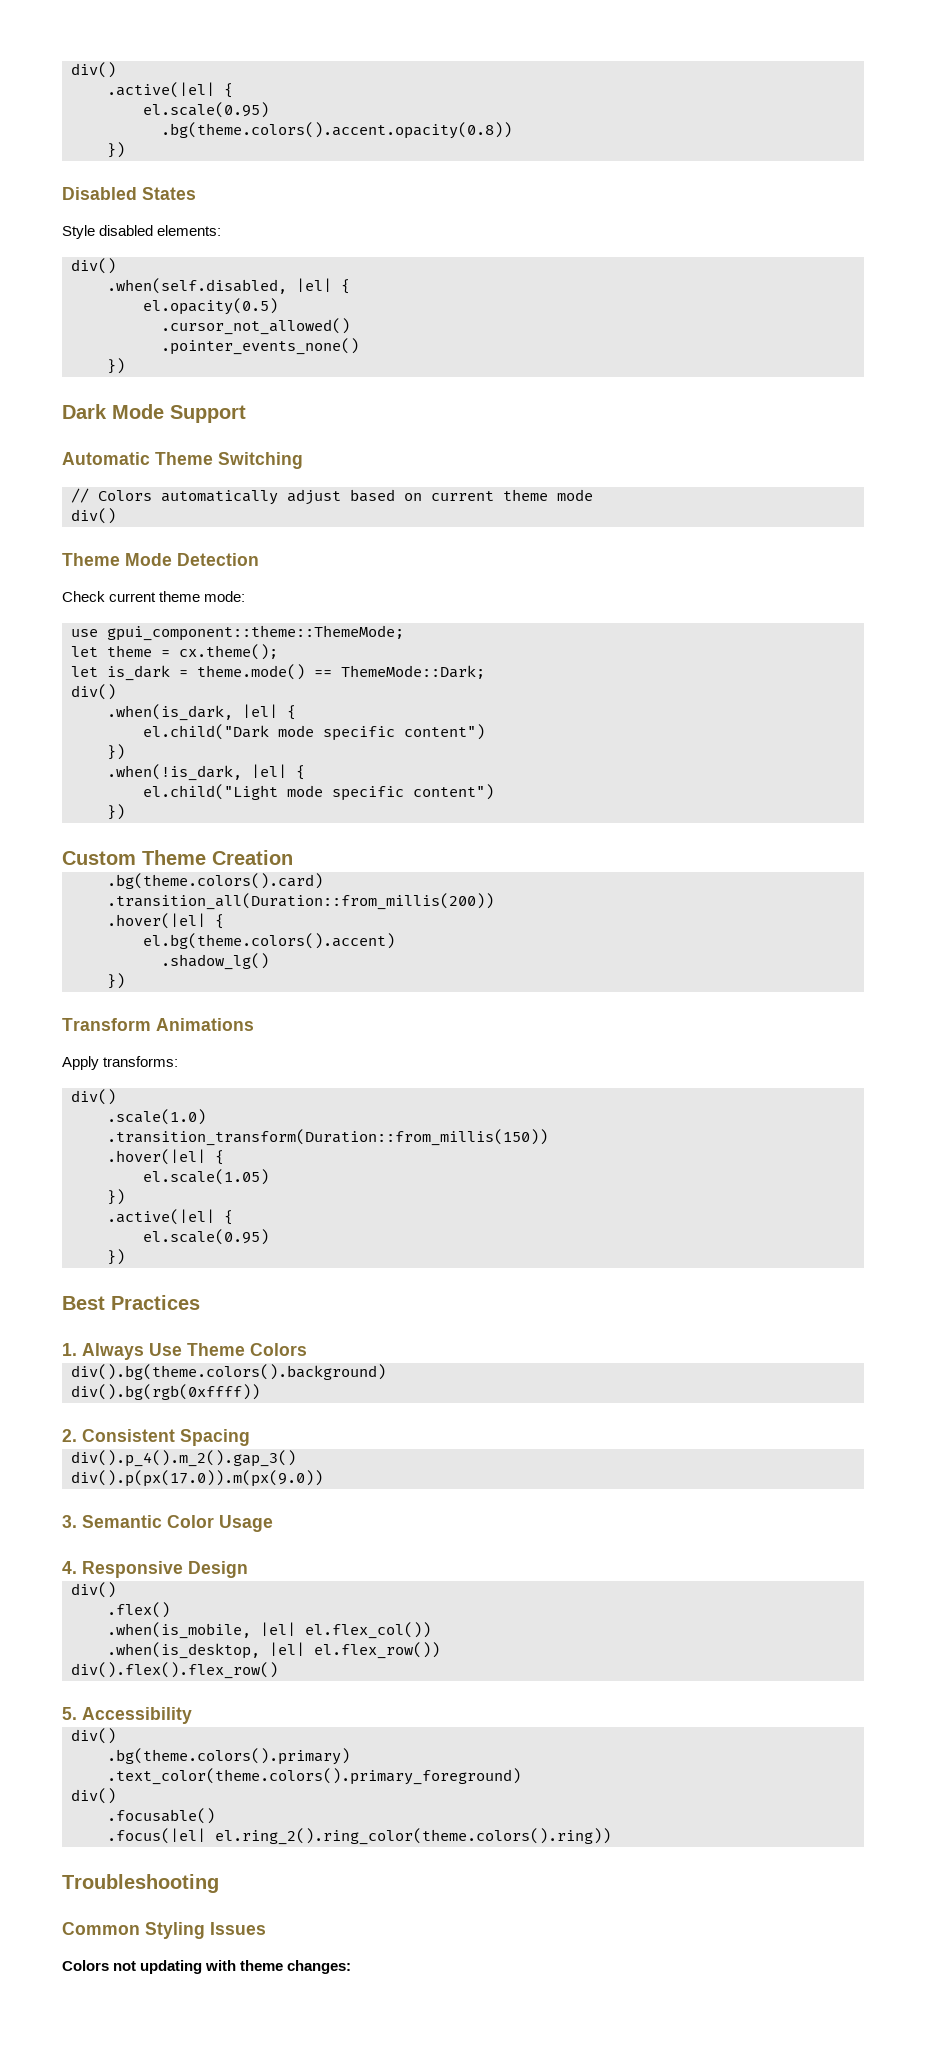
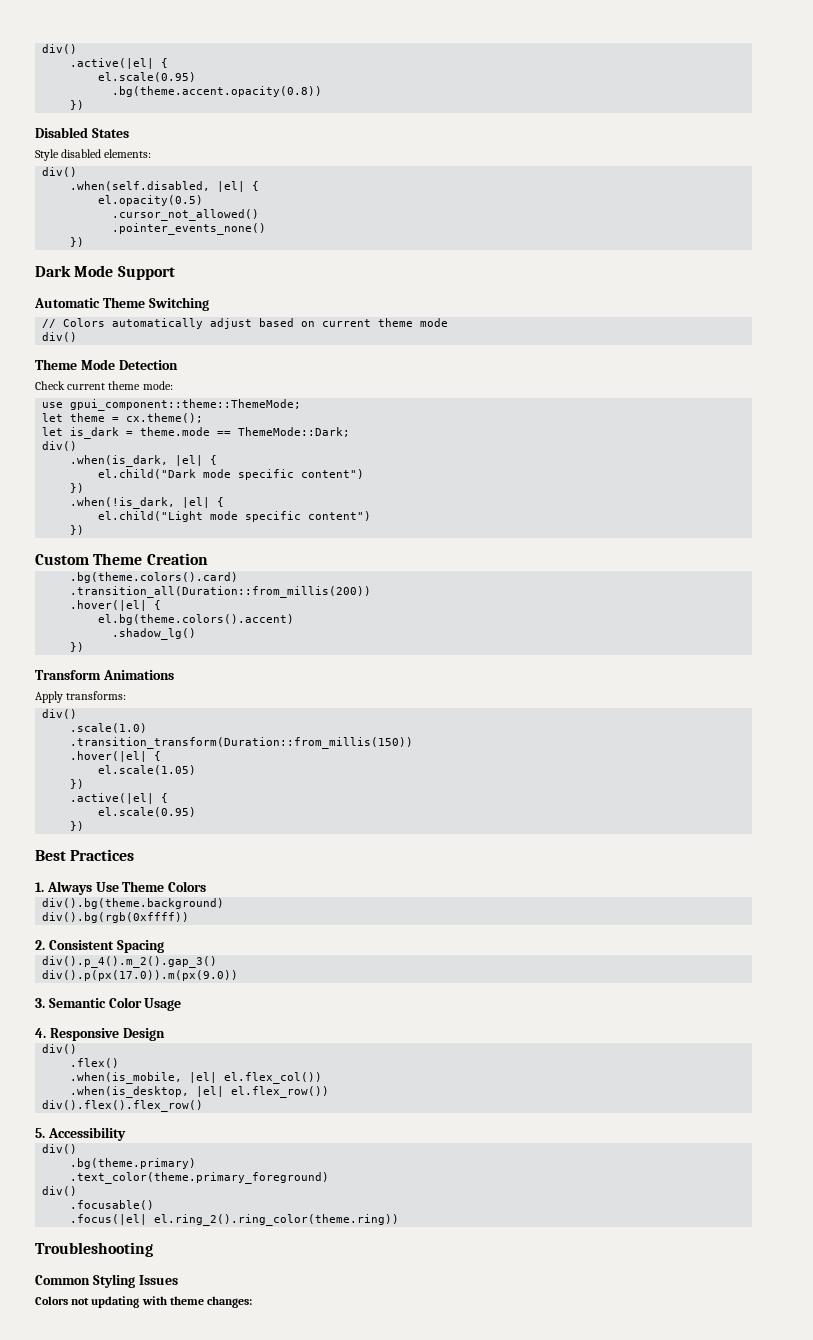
- .bg(theme.colors().accent.opacity(0.8))
+ .bg(theme.accent.opacity(0.8))
- let is_dark = theme.mode() == ThemeMode::Dark;
+ let is_dark = theme.mode == ThemeMode::Dark;
- div().bg(theme.colors().background)
+ div().bg(theme.background)
- .bg(theme.colors().primary)
- .text_color(theme.colors().primary_foreground)
+ .bg(theme.primary)
+ .text_color(theme.primary_foreground)
- .focus(|el| el.ring_2().ring_color(theme.colors().ring))
+ .focus(|el| el.ring_2().ring_color(theme.ring))

